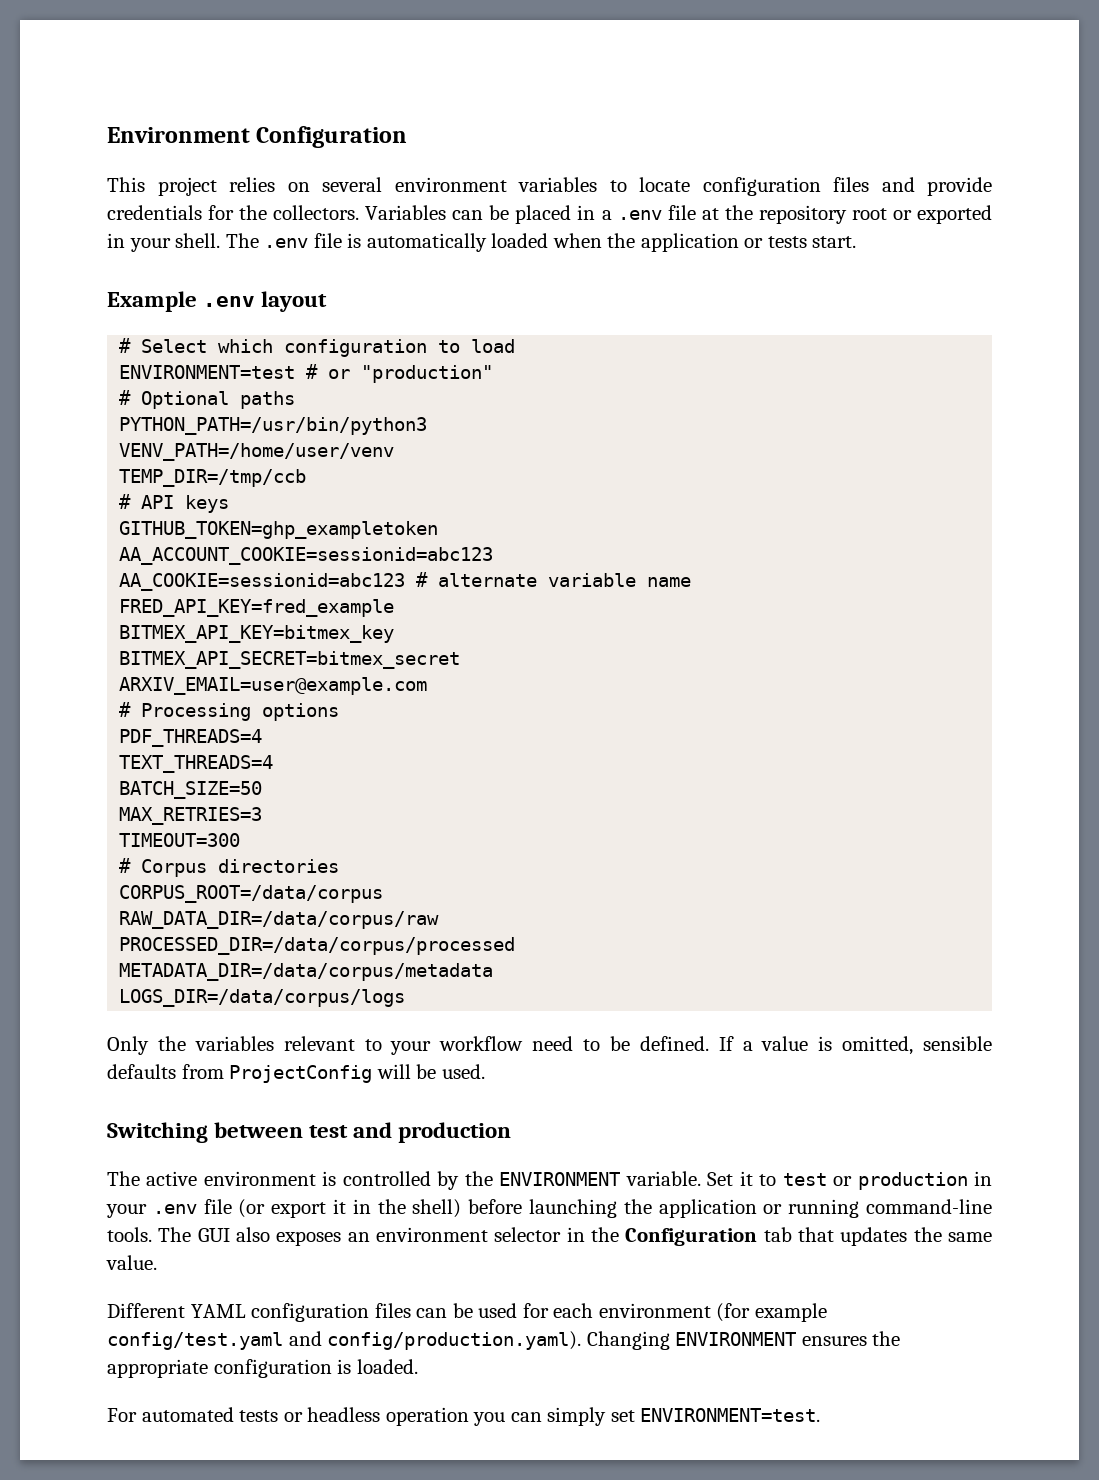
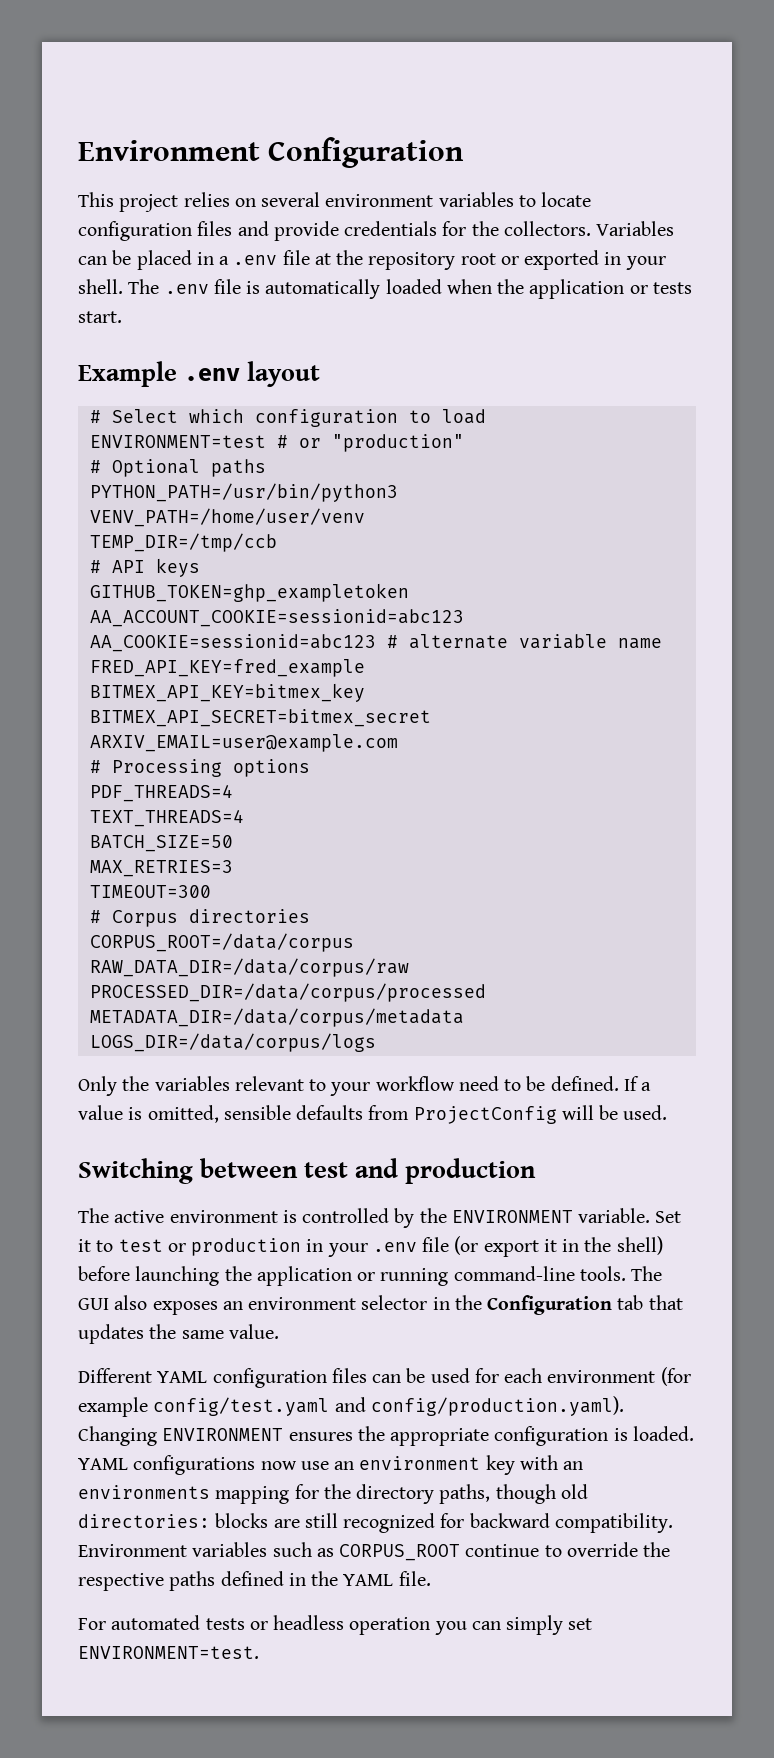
+ YAML configurations now use an environment key with an environments mapping for the directory paths, though old directories: blocks are still recognized for backward compatibility. Environment variables such as CORPUS_ROOT continue to override the respective paths defined in the YAML file.

